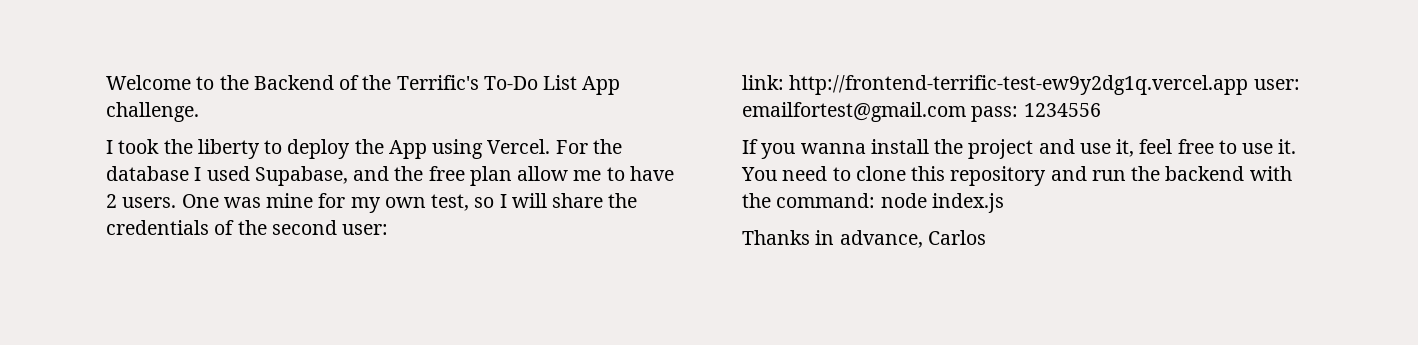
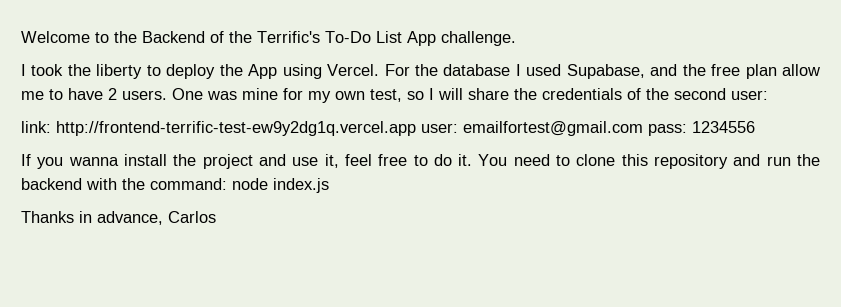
- If you wanna install the project and use it, feel free to use it.
+ If you wanna install the project and use it, feel free to do it.

